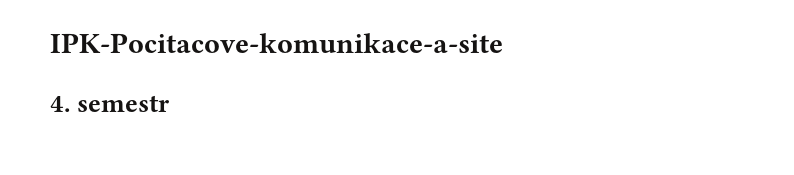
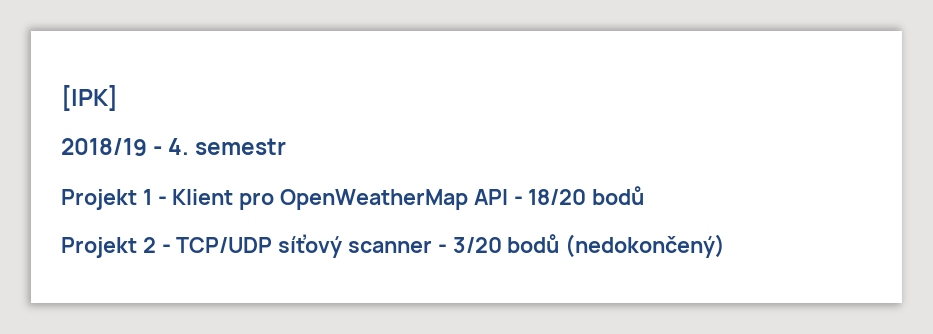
- IPK-Pocitacove-komunikace-a-site
- 4. semestr
+ [IPK]
+ 2018/19 - 4. semestr
+ Projekt 1 - Klient pro OpenWeatherMap API - 18/20 bodů
+ Projekt 2 - TCP/UDP síťový scanner - 3/20 bodů (nedokončený)

